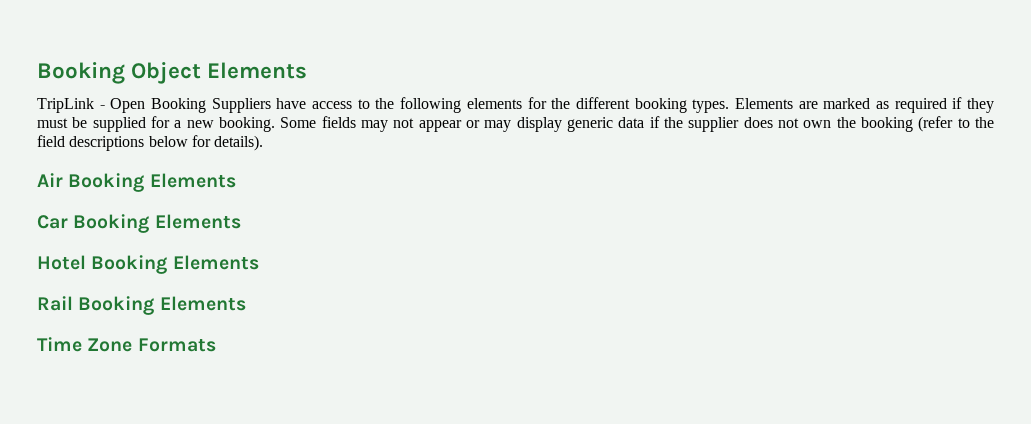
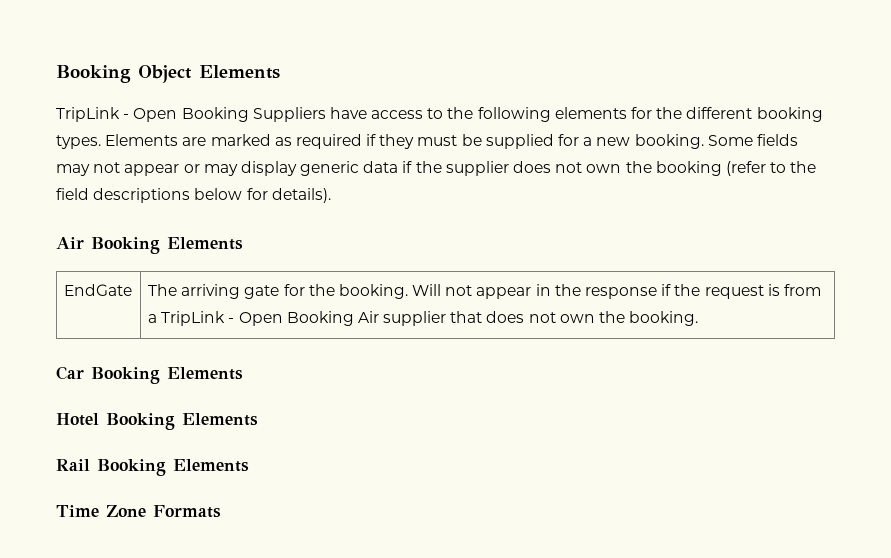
+ EndGate | The arriving gate for the booking. Will not appear in the response if the request is from a TripLink - Open Booking Air supplier that does not own the booking.

